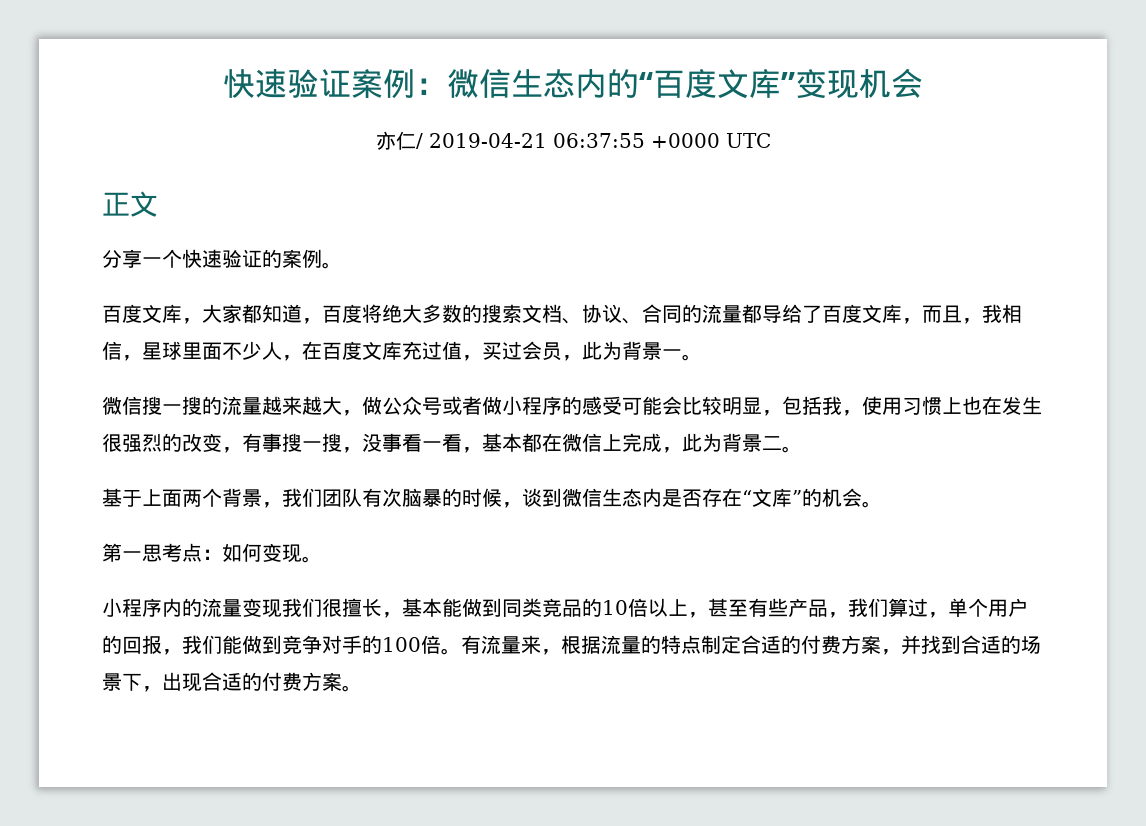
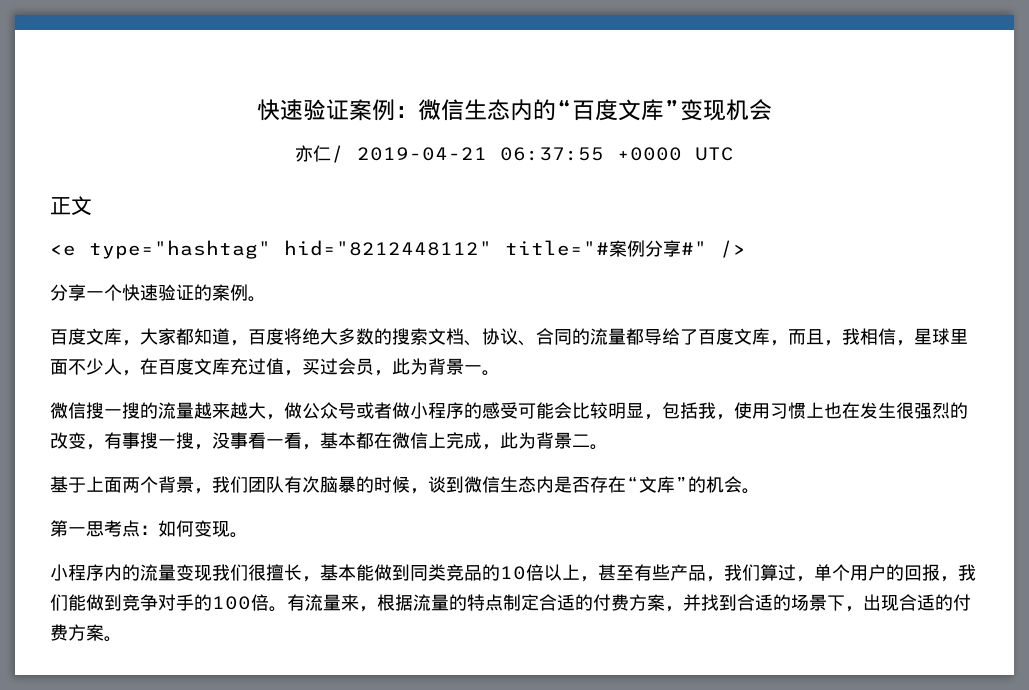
+ <e type="hashtag" hid="8212448112" title="#案例分享#" />

